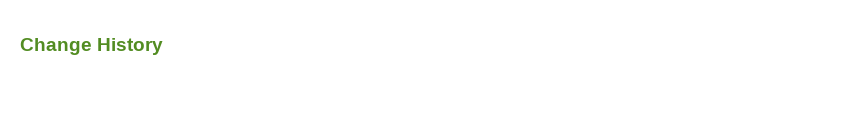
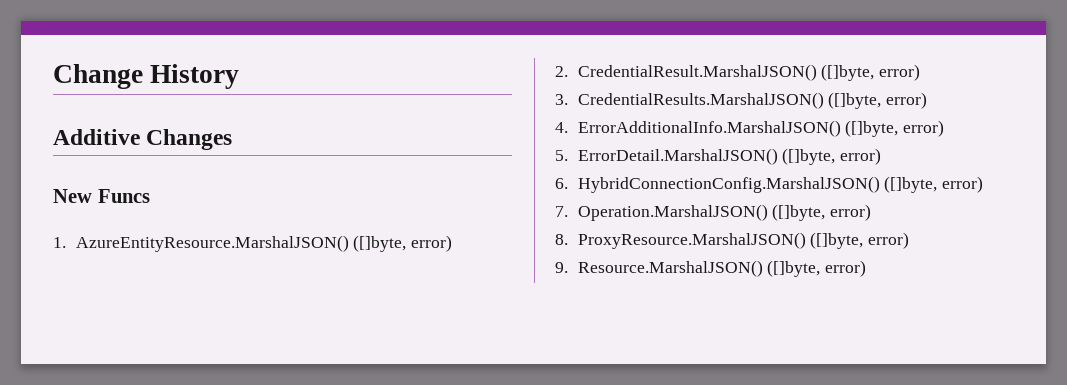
+ Additive Changes
+ New Funcs
+ 1. AzureEntityResource.MarshalJSON() ([]byte, error)
+ 2. CredentialResult.MarshalJSON() ([]byte, error)
+ 3. CredentialResults.MarshalJSON() ([]byte, error)
+ 4. ErrorAdditionalInfo.MarshalJSON() ([]byte, error)
+ 5. ErrorDetail.MarshalJSON() ([]byte, error)
+ 6. HybridConnectionConfig.MarshalJSON() ([]byte, error)
+ 7. Operation.MarshalJSON() ([]byte, error)
+ 8. ProxyResource.MarshalJSON() ([]byte, error)
+ 9. Resource.MarshalJSON() ([]byte, error)

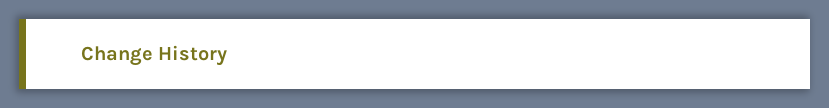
- Additive Changes
- New Funcs
- 1. AzureEntityResource.MarshalJSON() ([]byte, error)
- 2. CredentialResult.MarshalJSON() ([]byte, error)
- 3. CredentialResults.MarshalJSON() ([]byte, error)
- 4. ErrorAdditionalInfo.MarshalJSON() ([]byte, error)
- 5. ErrorDetail.MarshalJSON() ([]byte, error)
- 6. HybridConnectionConfig.MarshalJSON() ([]byte, error)
- 7. Operation.MarshalJSON() ([]byte, error)
- 8. ProxyResource.MarshalJSON() ([]byte, error)
- 9. Resource.MarshalJSON() ([]byte, error)

